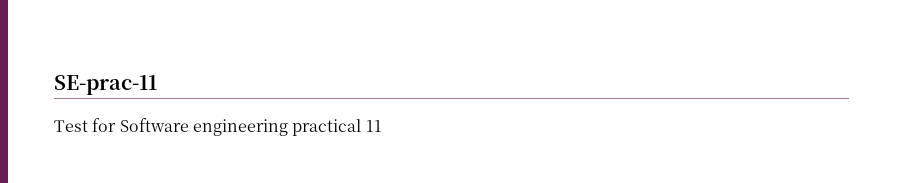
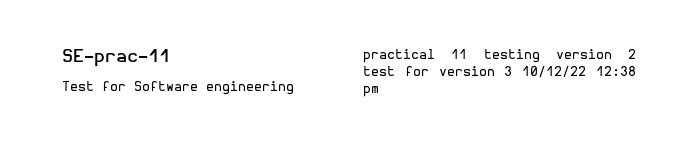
- Test for Software engineering practical 11
+ Test for Software engineering practical 11 testing version 2 test for version 3 10/12/22 12:38 pm

